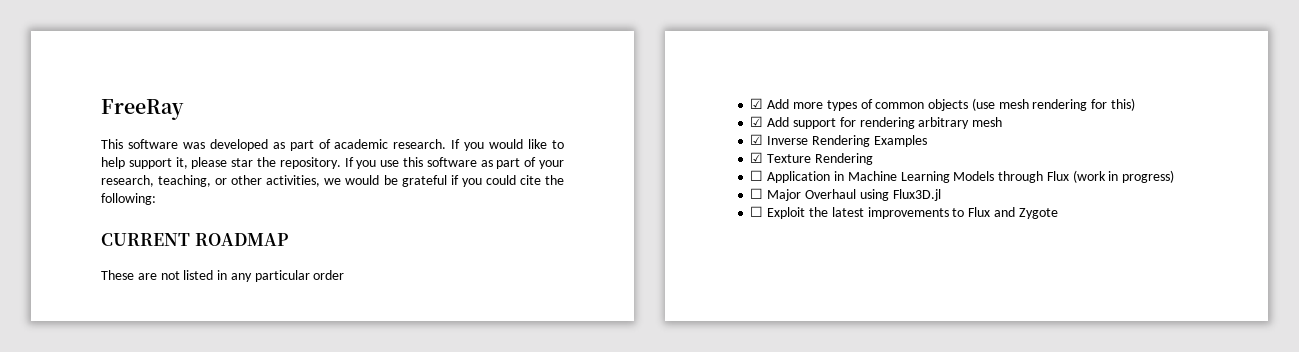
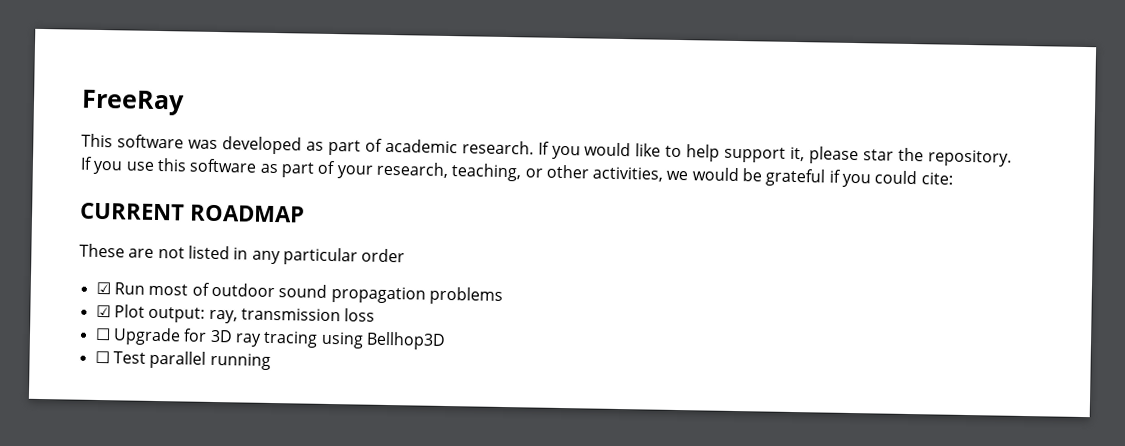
- If you use this software as part of your research, teaching, or other activities, we would be grateful if you could cite the following:
+ If you use this software as part of your research, teaching, or other activities, we would be grateful if you could cite:
- ☑ Add more types of common objects (use mesh rendering for this)
- ☑ Add support for rendering arbitrary mesh
- ☑ Inverse Rendering Examples
- ☑ Texture Rendering
- ☐ Application in Machine Learning Models through Flux (work in progress)
- ☐ Major Overhaul using Flux3D.jl
- ☐ Exploit the latest improvements to Flux and Zygote
+ ☑ Run most of outdoor sound propagation problems
+ ☑ Plot output: ray, transmission loss
+ ☐ Upgrade for 3D ray tracing using Bellhop3D
+ ☐ Test parallel running

